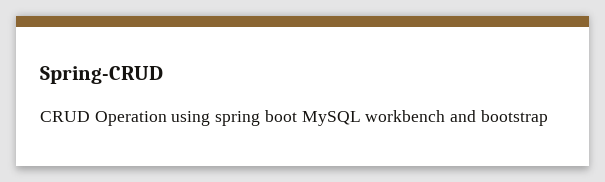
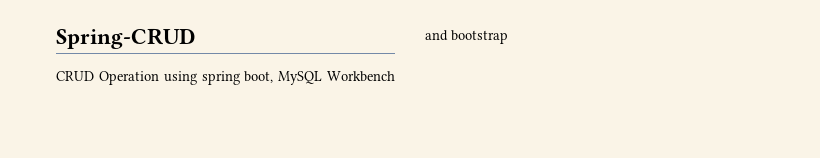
- CRUD Operation using spring boot MySQL workbench and bootstrap
+ CRUD Operation using spring boot, MySQL Workbench and bootstrap

